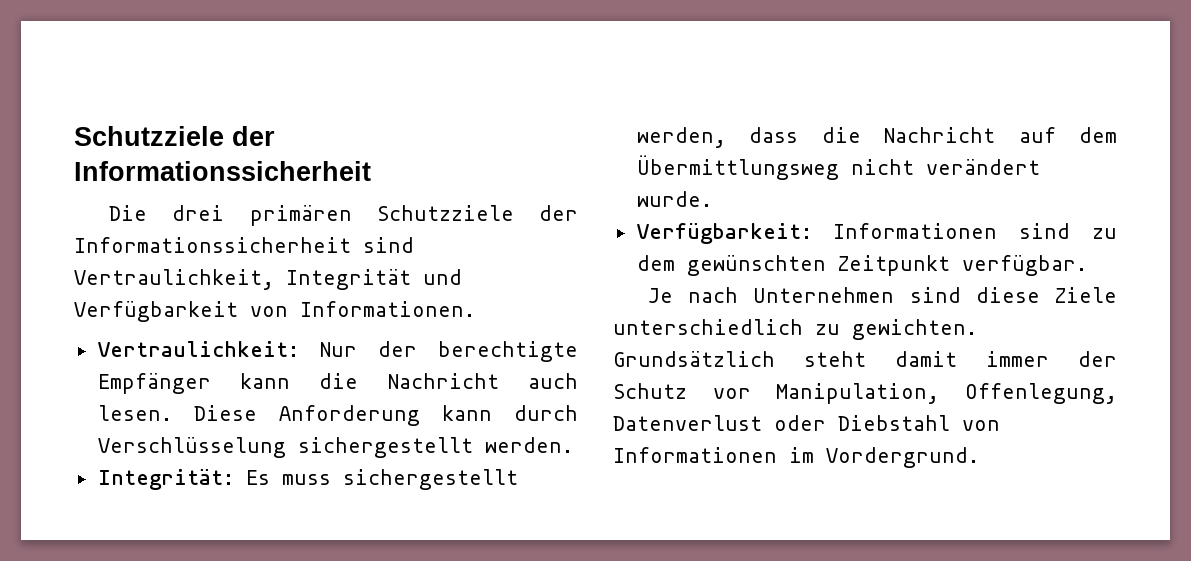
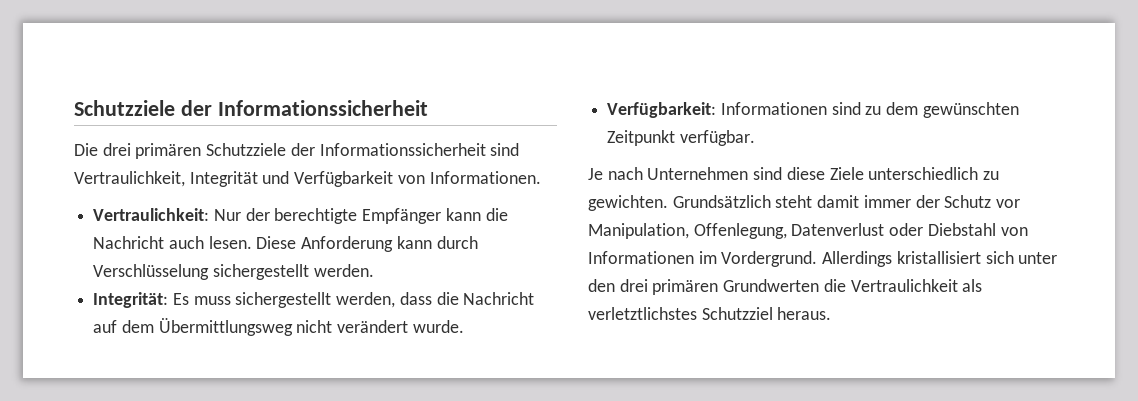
+ Allerdings kristallisiert sich unter den drei primären Grundwerten die Vertraulichkeit als verletztlichstes Schutzziel heraus.

